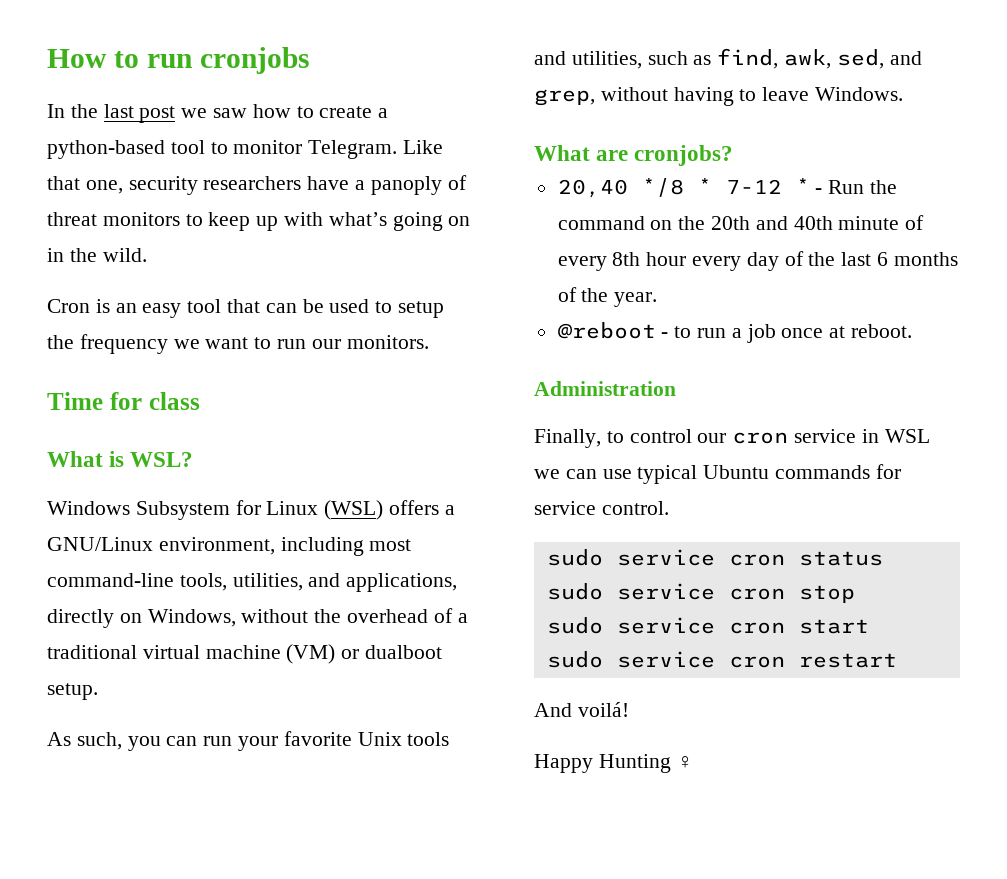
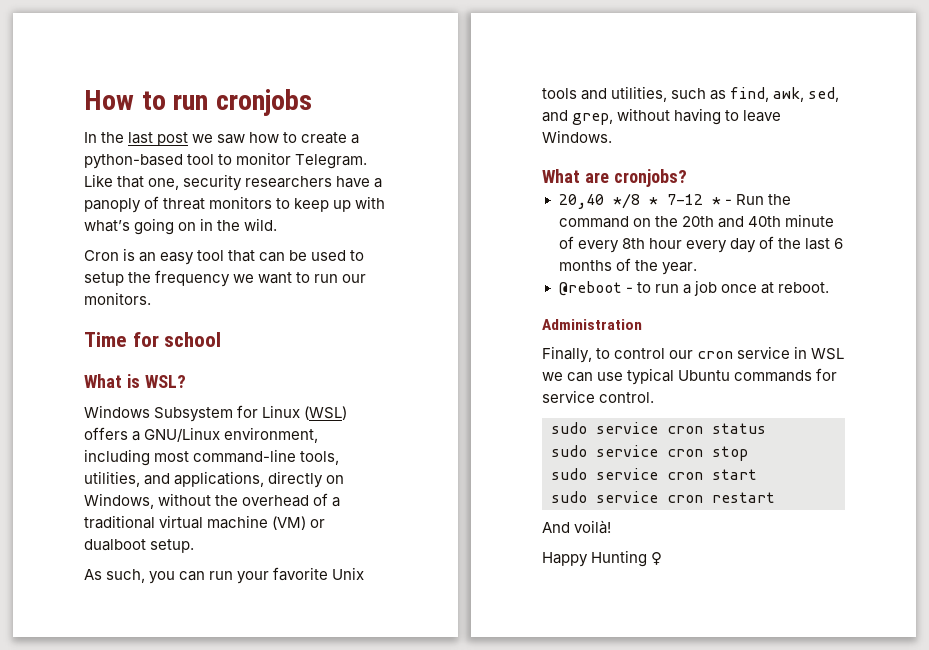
- Time for class
+ Time for school
- And voilá!
+ And voilà!

